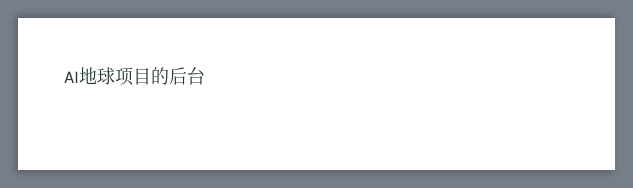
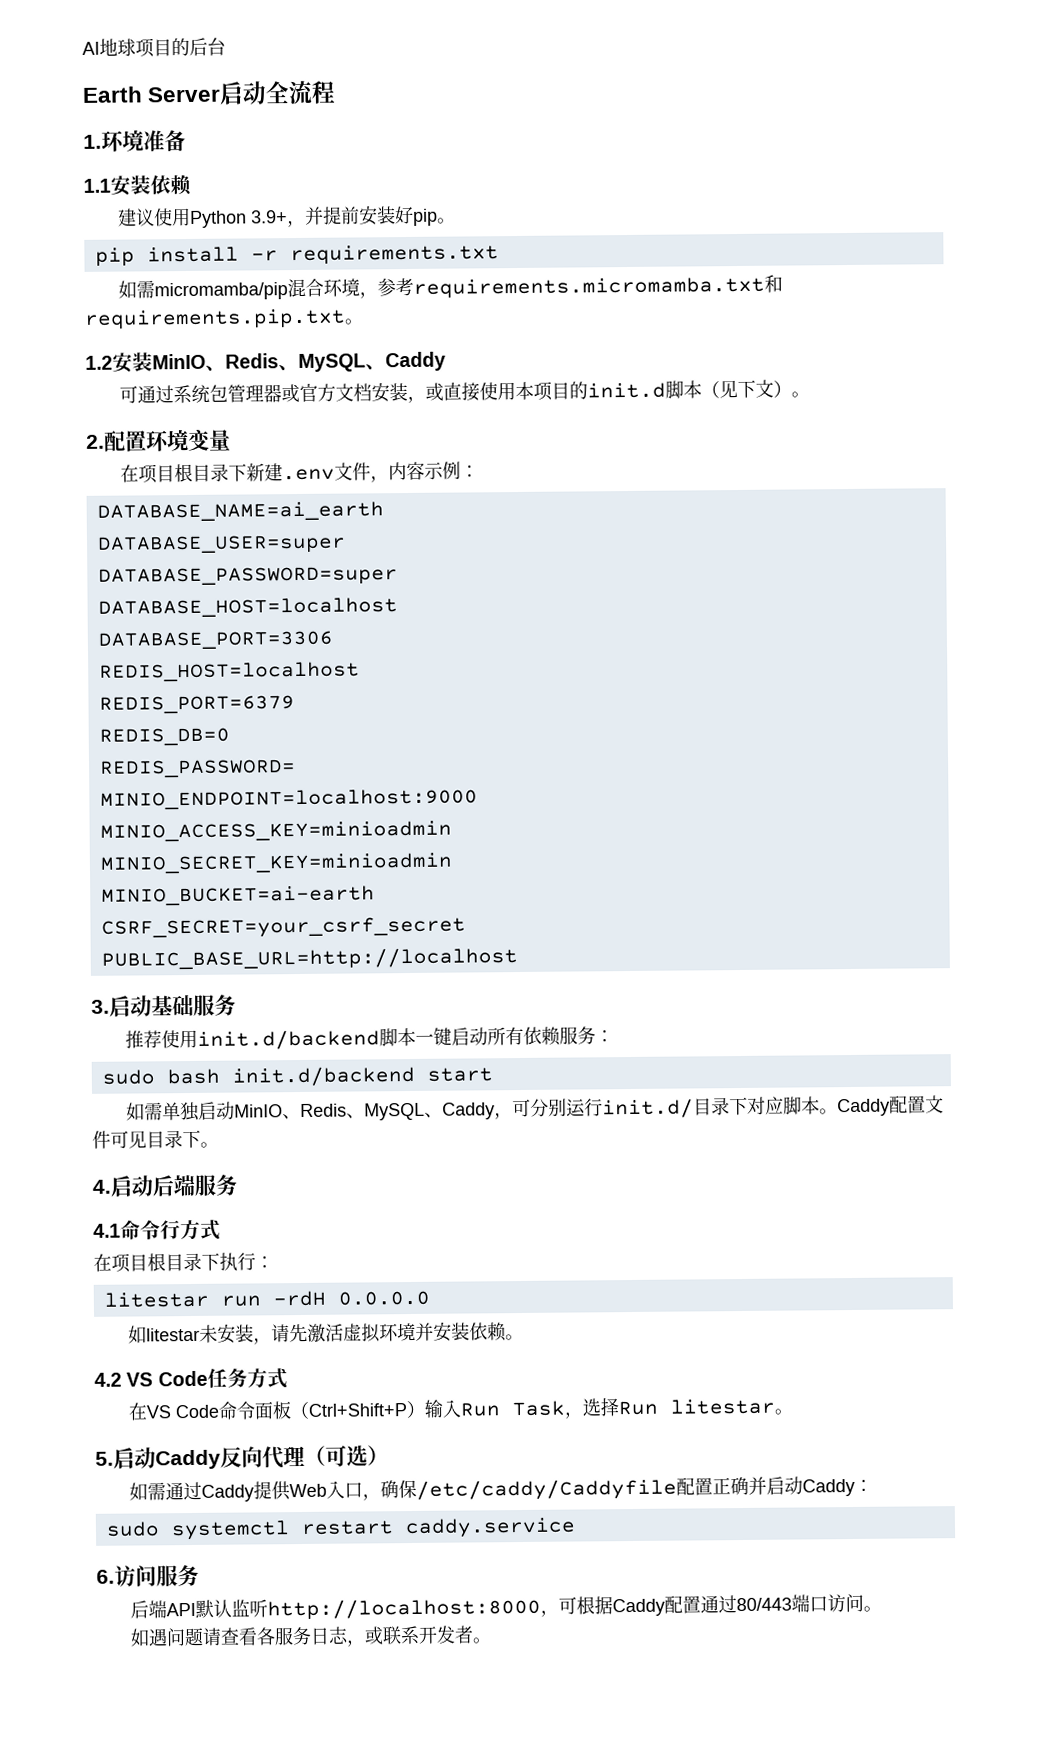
+ Earth Server启动全流程
+ 1.环境准备
+ 1.1安装依赖
+ 建议使用Python 3.9+，并提前安装好pip。
+ pip install -r requirements.txt
+ 如需micromamba/pip混合环境，参考requirements.micromamba.txt和requirements.pip.txt。
+ 1.2安装MinIO、Redis、MySQL、Caddy
+ 可通过系统包管理器或官方文档安装，或直接使用本项目的init.d脚本（见下文）。
+ 2.配置环境变量
+ 在项目根目录下新建.env文件，内容示例：
+ DATABASE_NAME=ai_earth
+ DATABASE_USER=super
+ DATABASE_PASSWORD=super
+ DATABASE_HOST=localhost
+ DATABASE_PORT=3306
+ REDIS_HOST=localhost
+ REDIS_PORT=6379
+ REDIS_DB=0
+ REDIS_PASSWORD=
+ MINIO_ENDPOINT=localhost:9000
+ MINIO_ACCESS_KEY=minioadmin
+ MINIO_SECRET_KEY=minioadmin
+ MINIO_BUCKET=ai-earth
+ CSRF_SECRET=your_csrf_secret
+ PUBLIC_BASE_URL=http://localhost
+ 3.启动基础服务
+ 推荐使用init.d/backend脚本一键启动所有依赖服务：
+ sudo bash init.d/backend start
+ 如需单独启动MinIO、Redis、MySQL、Caddy，可分别运行init.d/目录下对应脚本。Caddy配置文件可见目录下。
+ 4.启动后端服务
+ 4.1命令行方式
+ 在项目根目录下执行：
+ litestar run -rdH 0.0.0.0
+ 如litestar未安装，请先激活虚拟环境并安装依赖。
+ 4.2 VS Code任务方式
+ 在VS Code命令面板（Ctrl+Shift+P）输入Run Task，选择Run litestar。
+ 5.启动Caddy反向代理（可选）
+ 如需通过Caddy提供Web入口，确保/etc/caddy/Caddyfile配置正确并启动Caddy：
+ sudo systemctl restart caddy.service
+ 6.访问服务
+ 后端API默认监听http://localhost:8000，可根据Caddy配置通过80/443端口访问。
+ 如遇问题请查看各服务日志，或联系开发者。

